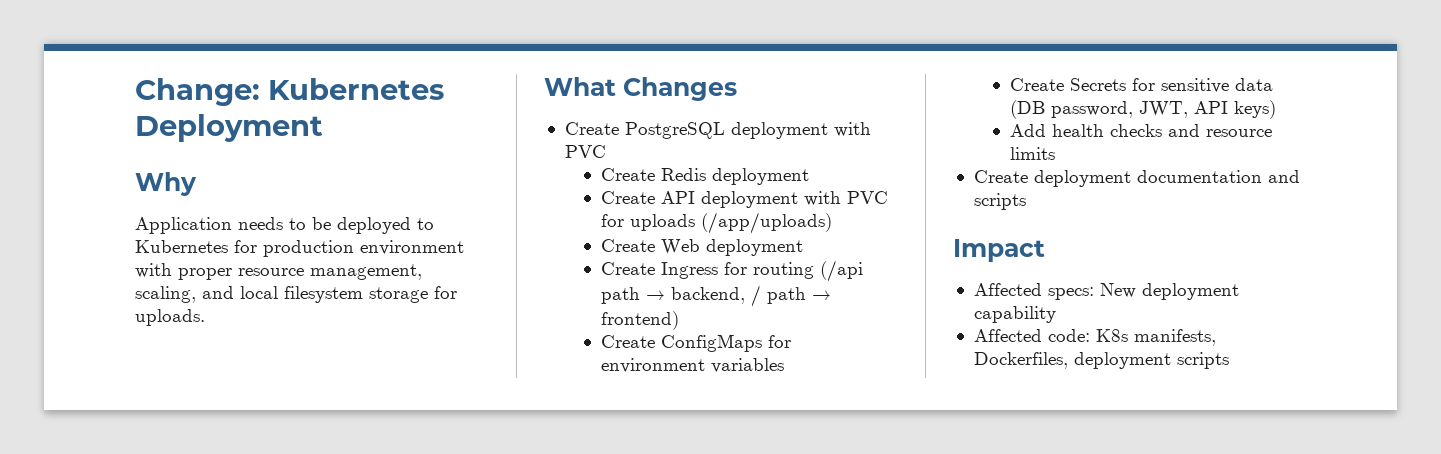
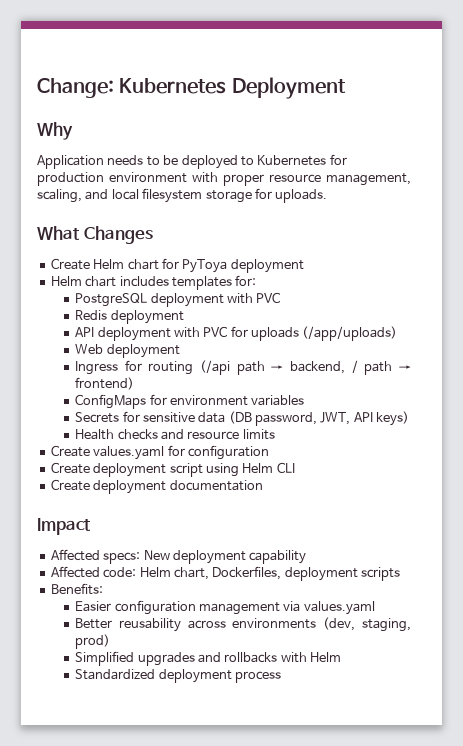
- Create PostgreSQL deployment with PVC
+ Create Helm chart for PyToya deployment
+ Helm chart includes templates for:
+ PostgreSQL deployment with PVC
- Create Redis deployment
+ Redis deployment
- Create API deployment with PVC for uploads (/app/uploads)
+ API deployment with PVC for uploads (/app/uploads)
- Create Web deployment
+ Web deployment
- Create Ingress for routing (/api path → backend, / path → frontend)
+ Ingress for routing (/api path → backend, / path → frontend)
- Create ConfigMaps for environment variables
+ ConfigMaps for environment variables
- Create Secrets for sensitive data (DB password, JWT, API keys)
+ Secrets for sensitive data (DB password, JWT, API keys)
- Add health checks and resource limits
+ Health checks and resource limits
+ Create values.yaml for configuration
+ Create deployment script using Helm CLI
- Create deployment documentation and scripts
+ Create deployment documentation
- Affected code: K8s manifests, Dockerfiles, deployment scripts
+ Affected code: Helm chart, Dockerfiles, deployment scripts
+ Benefits:
+ Easier configuration management via values.yaml
+ Better reusability across environments (dev, staging, prod)
+ Simplified upgrades and rollbacks with Helm
+ Standardized deployment process

